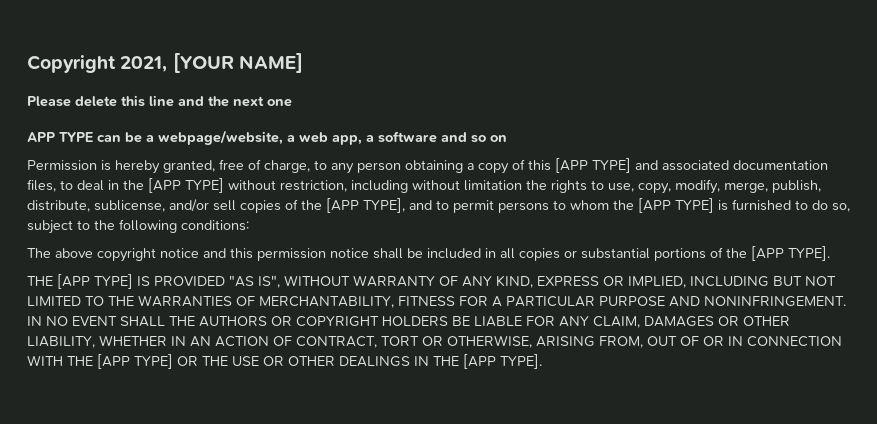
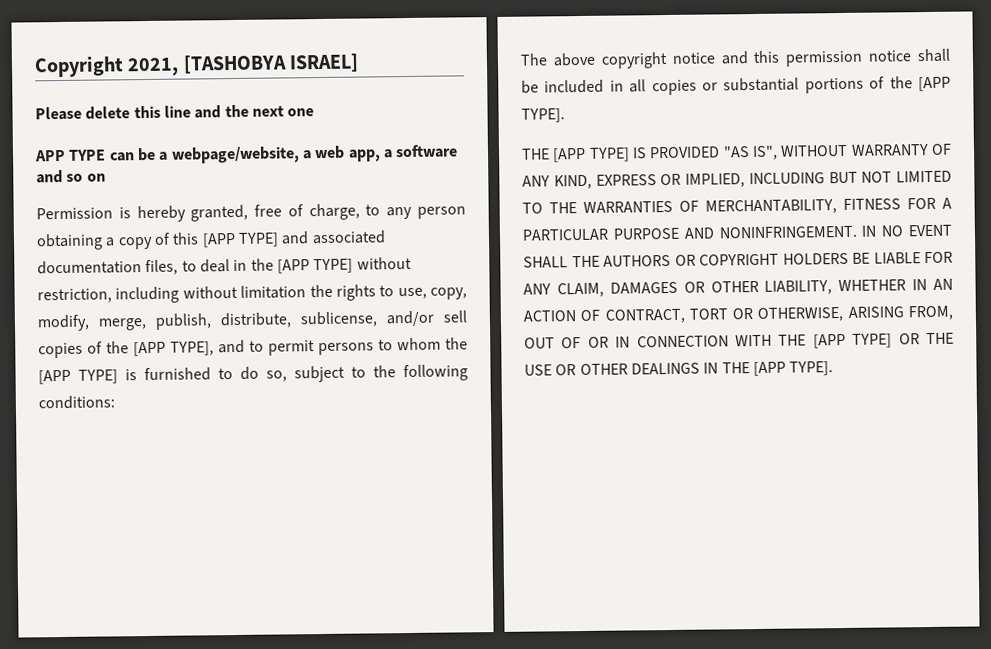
- Copyright 2021, [YOUR NAME]
+ Copyright 2021, [TASHOBYA ISRAEL]

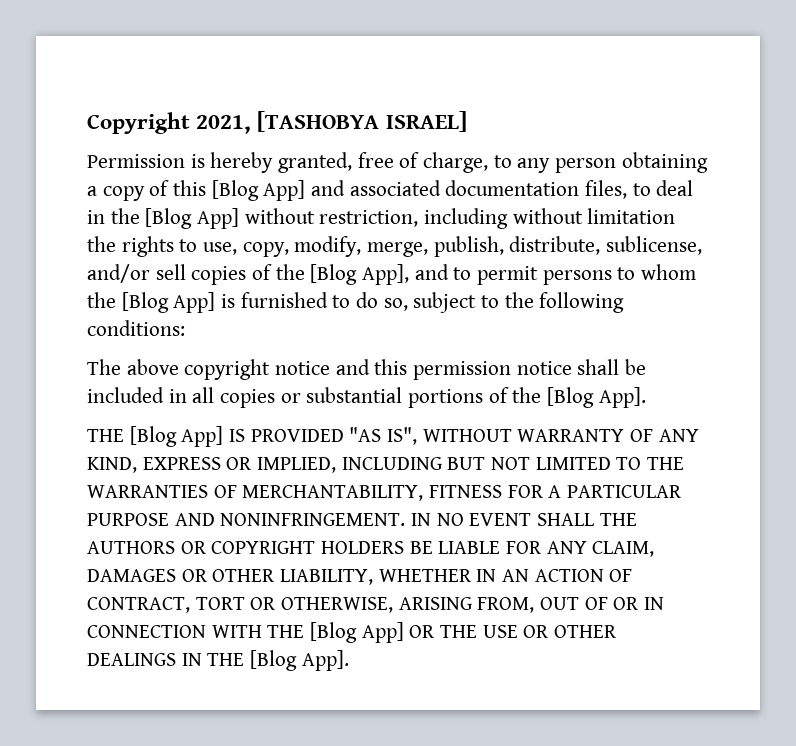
- Please delete this line and the next one
- APP TYPE can be a webpage/website, a web app, a software and so on
- Permission is hereby granted, free of charge, to any person obtaining a copy of this [APP TYPE] and associated documentation files, to deal in the [APP TYPE] without restriction, including without limitation the rights to use, copy, modify, merge, publish, distribute, sublicense, and/or sell copies of the [APP TYPE], and to permit persons to whom the [APP TYPE] is furnished to do so, subject to the following conditions:
+ Permission is hereby granted, free of charge, to any person obtaining a copy of this [Blog App] and associated documentation files, to deal in the [Blog App] without restriction, including without limitation the rights to use, copy, modify, merge, publish, distribute, sublicense, and/or sell copies of the [Blog App], and to permit persons to whom the [Blog App] is furnished to do so, subject to the following conditions:
- The above copyright notice and this permission notice shall be included in all copies or substantial portions of the [APP TYPE].
- THE [APP TYPE] IS PROVIDED "AS IS", WITHOUT WARRANTY OF ANY KIND, EXPRESS OR IMPLIED, INCLUDING BUT NOT LIMITED TO THE WARRANTIES OF MERCHANTABILITY, FITNESS FOR A PARTICULAR PURPOSE AND NONINFRINGEMENT.
+ The above copyright notice and this permission notice shall be included in all copies or substantial portions of the [Blog App].
+ THE [Blog App] IS PROVIDED "AS IS", WITHOUT WARRANTY OF ANY KIND, EXPRESS OR IMPLIED, INCLUDING BUT NOT LIMITED TO THE WARRANTIES OF MERCHANTABILITY, FITNESS FOR A PARTICULAR PURPOSE AND NONINFRINGEMENT.
- IN NO EVENT SHALL THE AUTHORS OR COPYRIGHT HOLDERS BE LIABLE FOR ANY CLAIM, DAMAGES OR OTHER LIABILITY, WHETHER IN AN ACTION OF CONTRACT, TORT OR OTHERWISE, ARISING FROM, OUT OF OR IN CONNECTION WITH THE [APP TYPE] OR THE USE OR OTHER DEALINGS IN THE [APP TYPE].
+ IN NO EVENT SHALL THE AUTHORS OR COPYRIGHT HOLDERS BE LIABLE FOR ANY CLAIM, DAMAGES OR OTHER LIABILITY, WHETHER IN AN ACTION OF CONTRACT, TORT OR OTHERWISE, ARISING FROM, OUT OF OR IN CONNECTION WITH THE [Blog App] OR THE USE OR OTHER DEALINGS IN THE [Blog App].

